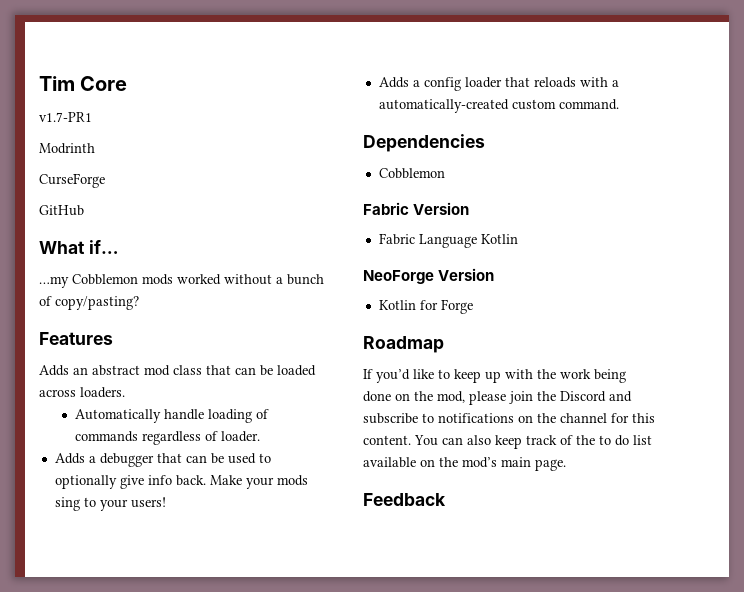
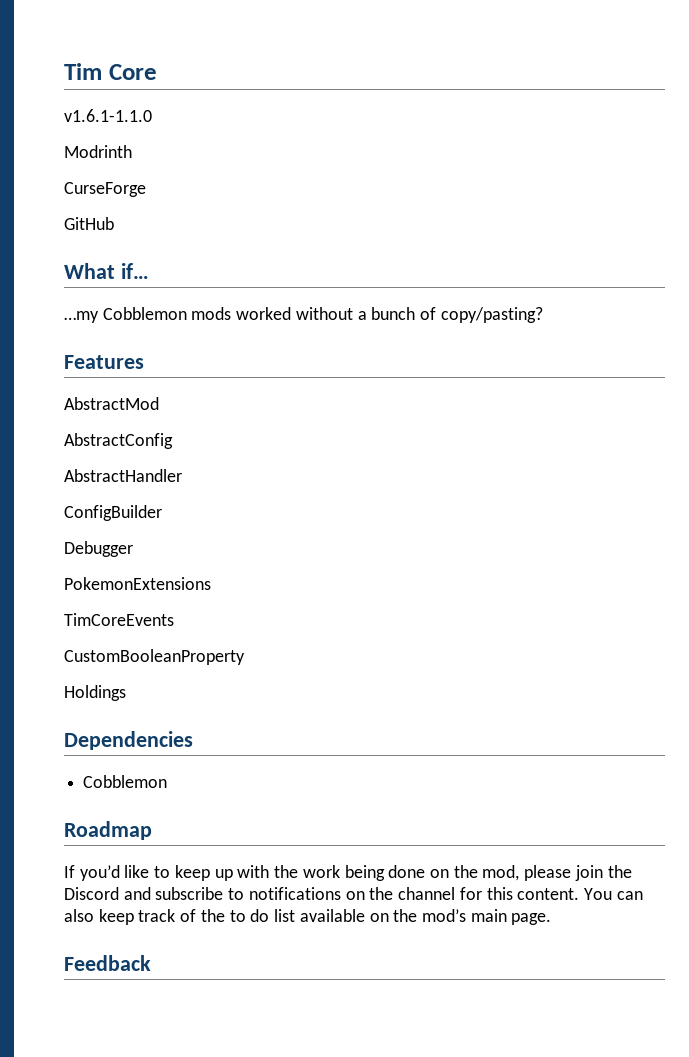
- v1.7-PR1
+ v1.6.1-1.1.0
- Adds an abstract mod class that can be loaded across loaders.
- Automatically handle loading of commands regardless of loader.
- Adds a debugger that can be used to optionally give info back. Make your mods sing to your users!
- Adds a config loader that reloads with a automatically-created custom command.
+ AbstractMod
+ AbstractConfig
+ AbstractHandler
+ ConfigBuilder
+ Debugger
+ PokemonExtensions
+ TimCoreEvents
+ CustomBooleanProperty
+ Holdings
  Dependencies
  Cobblemon
- Fabric Version
- Fabric Language Kotlin
- NeoForge Version
- Kotlin for Forge

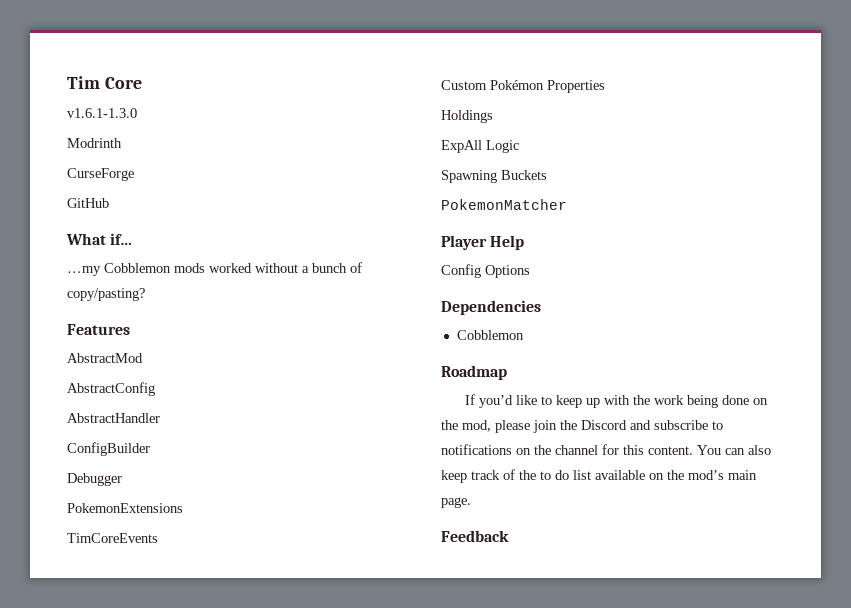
- v1.6.1-1.1.0
+ v1.6.1-1.3.0
- CustomBooleanProperty
+ Custom Pokémon Properties
  Holdings
+ ExpAll Logic
+ Spawning Buckets
+ PokemonMatcher
+ Player Help
+ Config Options

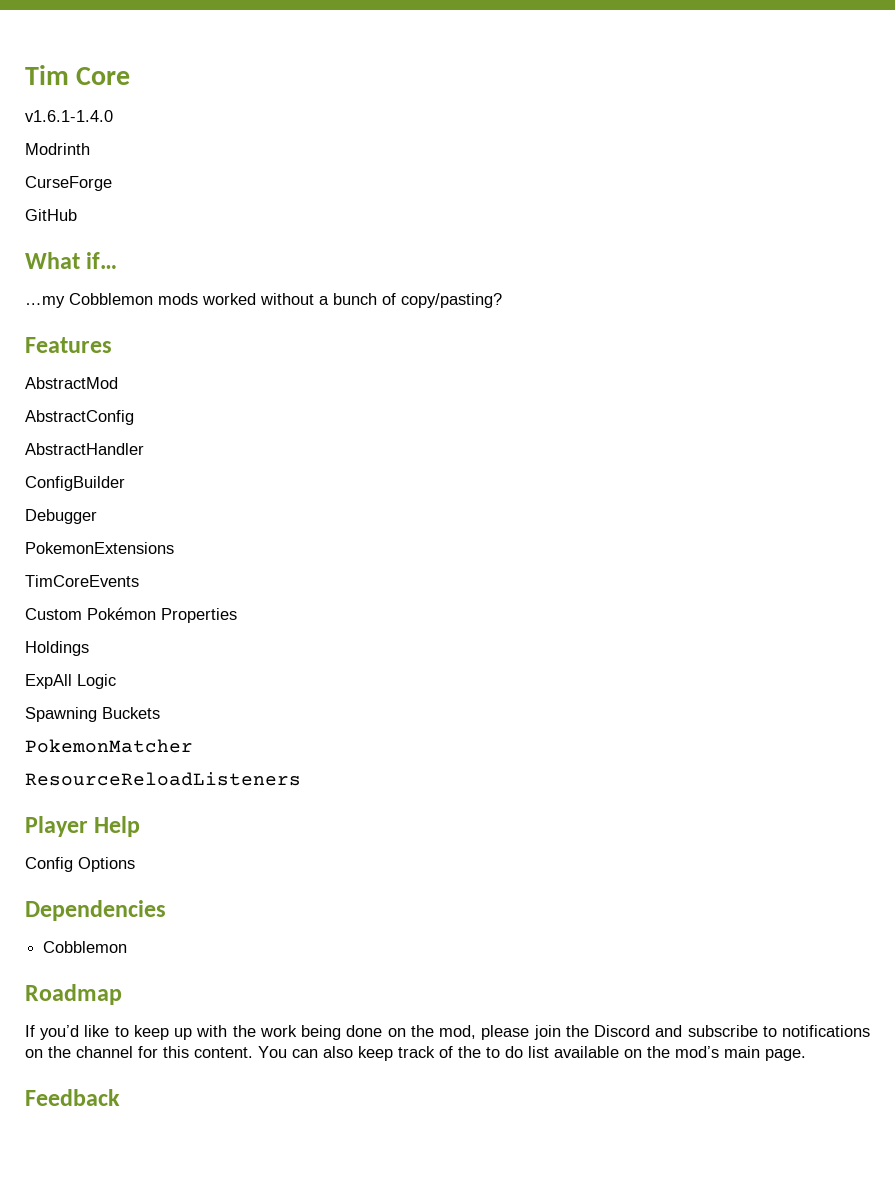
- v1.6.1-1.3.0
+ v1.6.1-1.4.0
+ ResourceReloadListeners

